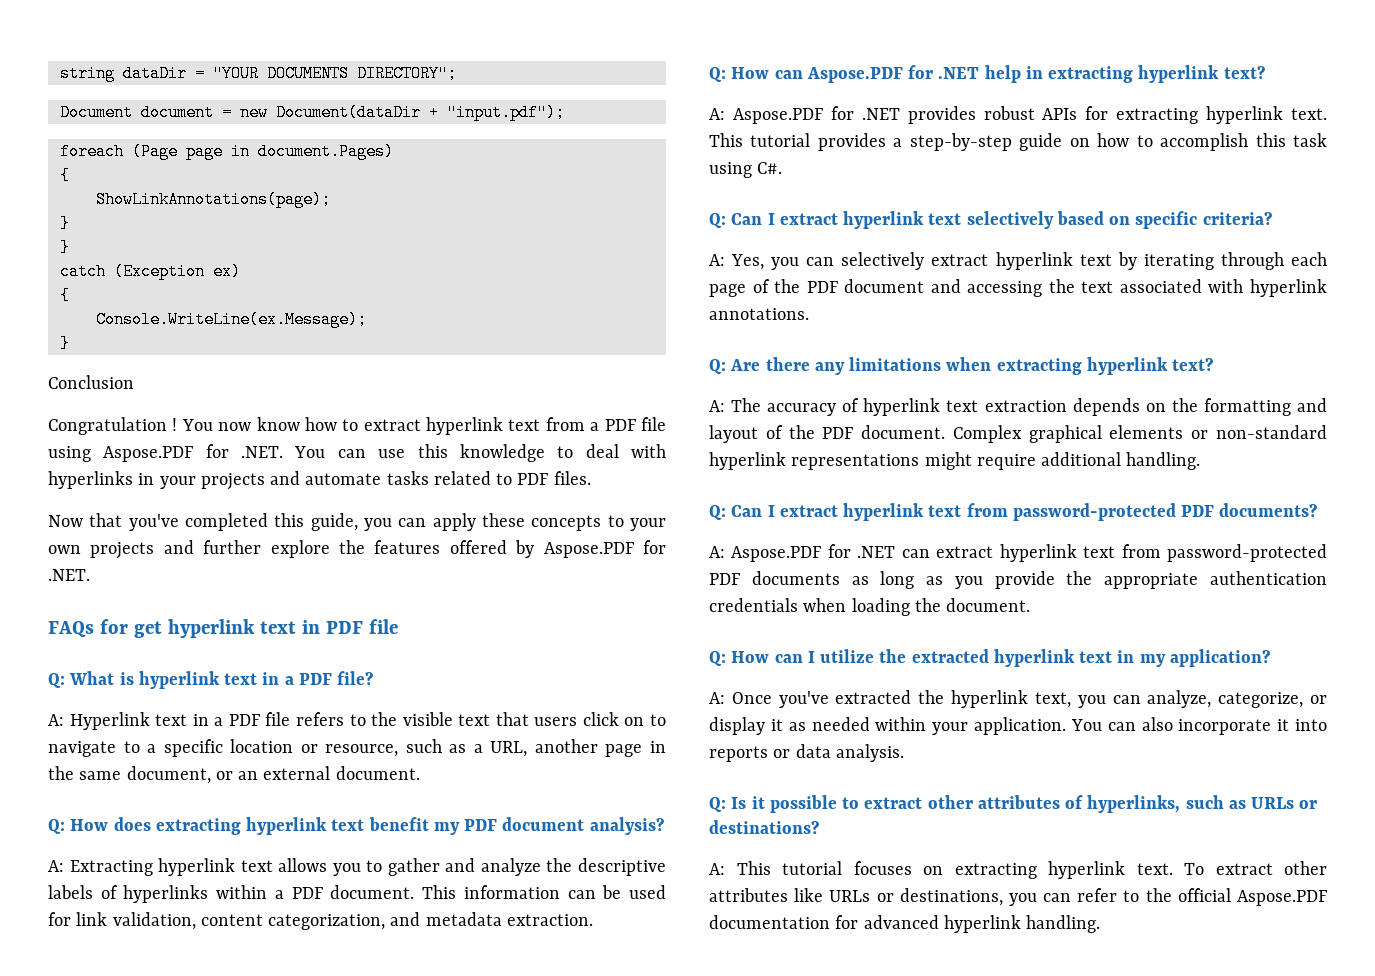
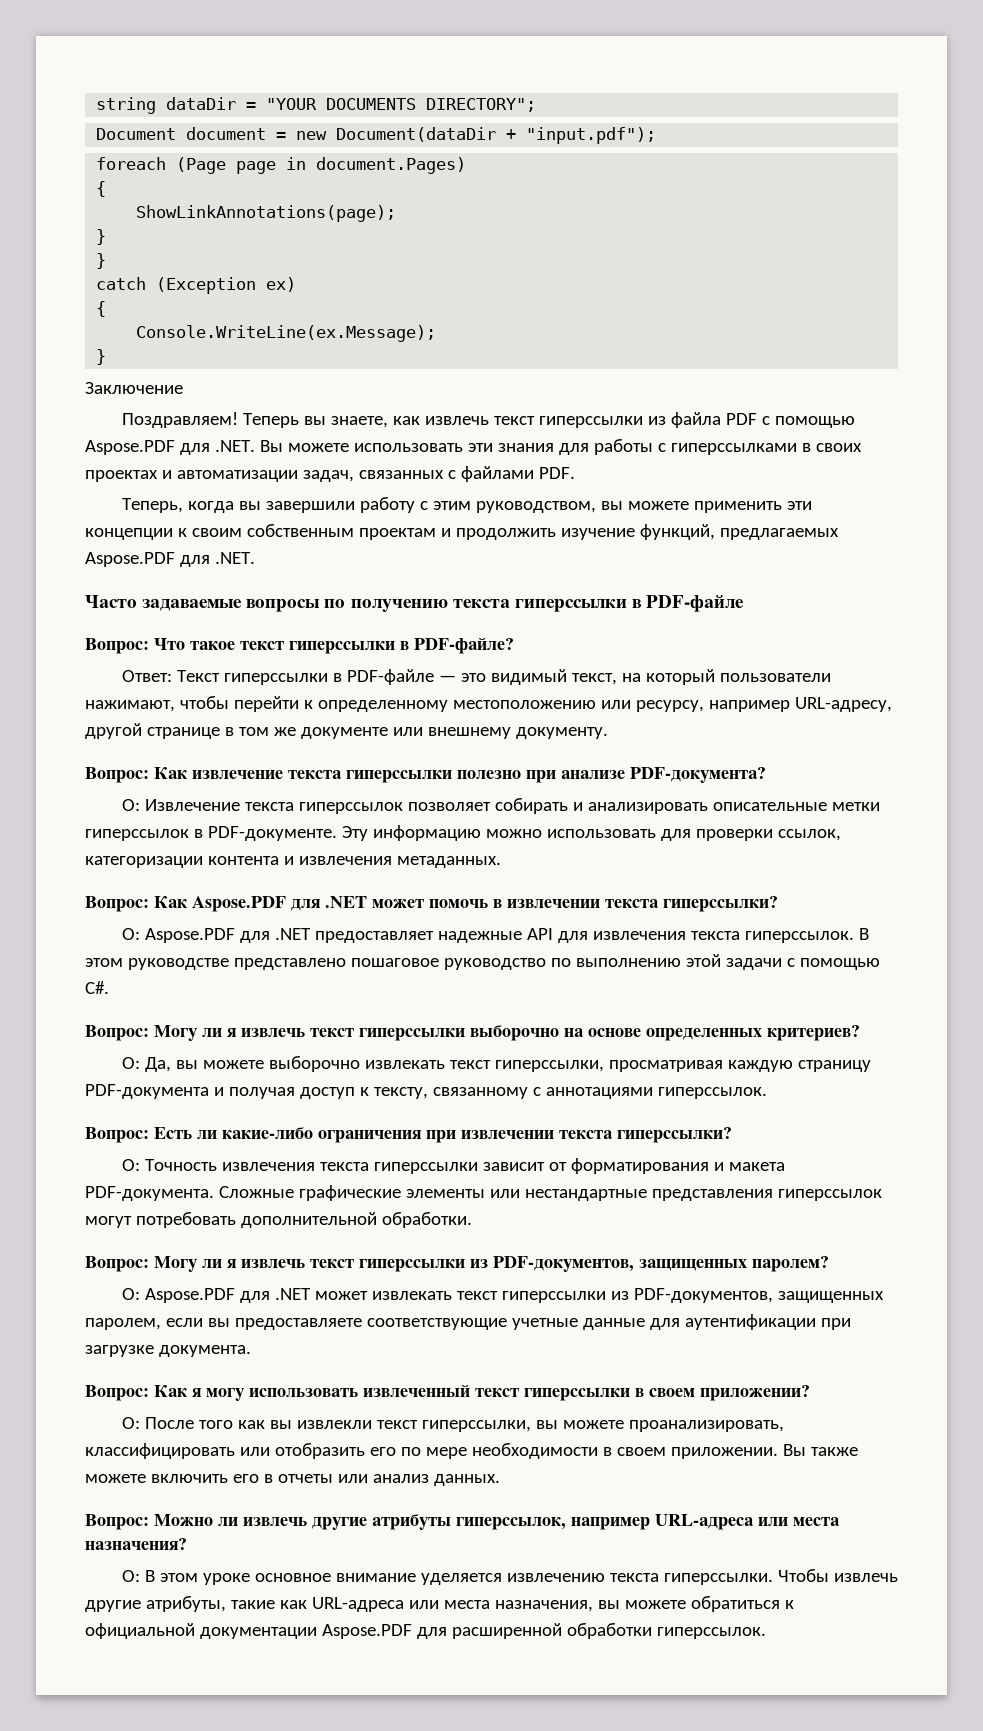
- Conclusion
- Congratulation ! You now know how to extract hyperlink text from a PDF file using Aspose.PDF for .NET. You can use this knowledge to deal with hyperlinks in your projects and automate tasks related to PDF files.
- Now that you've completed this guide, you can apply these concepts to your own projects and further explore the features offered by Aspose.PDF for .NET.
- FAQs for get hyperlink text in PDF file
- Q: What is hyperlink text in a PDF file?
- A: Hyperlink text in a PDF file refers to the visible text that users click on to navigate to a specific location or resource, such as a URL, another page in the same document, or an external document.
- Q: How does extracting hyperlink text benefit my PDF document analysis?
- A: Extracting hyperlink text allows you to gather and analyze the descriptive labels of hyperlinks within a PDF document. This information can be used for link validation, content categorization, and metadata extraction.
- Q: How can Aspose.PDF for .NET help in extracting hyperlink text?
- A: Aspose.PDF for .NET provides robust APIs for extracting hyperlink text. This tutorial provides a step-by-step guide on how to accomplish this task using C#.
- Q: Can I extract hyperlink text selectively based on specific criteria?
- A: Yes, you can selectively extract hyperlink text by iterating through each page of the PDF document and accessing the text associated with hyperlink annotations.
- Q: Are there any limitations when extracting hyperlink text?
- A: The accuracy of hyperlink text extraction depends on the formatting and layout of the PDF document. Complex graphical elements or non-standard hyperlink representations might require additional handling.
- Q: Can I extract hyperlink text from password-protected PDF documents?
- A: Aspose.PDF for .NET can extract hyperlink text from password-protected PDF documents as long as you provide the appropriate authentication credentials when loading the document.
- Q: How can I utilize the extracted hyperlink text in my application?
- A: Once you've extracted the hyperlink text, you can analyze, categorize, or display it as needed within your application. You can also incorporate it into reports or data analysis.
- Q: Is it possible to extract other attributes of hyperlinks, such as URLs or destinations?
- A: This tutorial focuses on extracting hyperlink text. To extract other attributes like URLs or destinations, you can refer to the official Aspose.PDF documentation for advanced hyperlink handling.
+ Заключение
+ Поздравляем! Теперь вы знаете, как извлечь текст гиперссылки из файла PDF с помощью Aspose.PDF для .NET. Вы можете использовать эти знания для работы с гиперссылками в своих проектах и автоматизации задач, связанных с файлами PDF.
+ Теперь, когда вы завершили работу с этим руководством, вы можете применить эти концепции к своим собственным проектам и продолжить изучение функций, предлагаемых Aspose.PDF для .NET.
+ Часто задаваемые вопросы по получению текста гиперссылки в PDF-файле
+ Вопрос: Что такое текст гиперссылки в PDF-файле?
+ Ответ: Текст гиперссылки в PDF-файле — это видимый текст, на который пользователи нажимают, чтобы перейти к определенному местоположению или ресурсу, например URL-адресу, другой странице в том же документе или внешнему документу.
+ Вопрос: Как извлечение текста гиперссылки полезно при анализе PDF-документа?
+ О: Извлечение текста гиперссылок позволяет собирать и анализировать описательные метки гиперссылок в PDF-документе. Эту информацию можно использовать для проверки ссылок, категоризации контента и извлечения метаданных.
+ Вопрос: Как Aspose.PDF для .NET может помочь в извлечении текста гиперссылки?
+ О: Aspose.PDF для .NET предоставляет надежные API для извлечения текста гиперссылок. В этом руководстве представлено пошаговое руководство по выполнению этой задачи с помощью C#.
+ Вопрос: Могу ли я извлечь текст гиперссылки выборочно на основе определенных критериев?
+ О: Да, вы можете выборочно извлекать текст гиперссылки, просматривая каждую страницу PDF-документа и получая доступ к тексту, связанному с аннотациями гиперссылок.
+ Вопрос: Есть ли какие-либо ограничения при извлечении текста гиперссылки?
+ О: Точность извлечения текста гиперссылки зависит от форматирования и макета PDF-документа. Сложные графические элементы или нестандартные представления гиперссылок могут потребовать дополнительной обработки.
+ Вопрос: Могу ли я извлечь текст гиперссылки из PDF-документов, защищенных паролем?
+ О: Aspose.PDF для .NET может извлекать текст гиперссылки из PDF-документов, защищенных паролем, если вы предоставляете соответствующие учетные данные для аутентификации при загрузке документа.
+ Вопрос: Как я могу использовать извлеченный текст гиперссылки в своем приложении?
+ О: После того как вы извлекли текст гиперссылки, вы можете проанализировать, классифицировать или отобразить его по мере необходимости в своем приложении. Вы также можете включить его в отчеты или анализ данных.
+ Вопрос: Можно ли извлечь другие атрибуты гиперссылок, например URL-адреса или места назначения?
+ О: В этом уроке основное внимание уделяется извлечению текста гиперссылки. Чтобы извлечь другие атрибуты, такие как URL-адреса или места назначения, вы можете обратиться к официальной документации Aspose.PDF для расширенной обработки гиперссылок.

